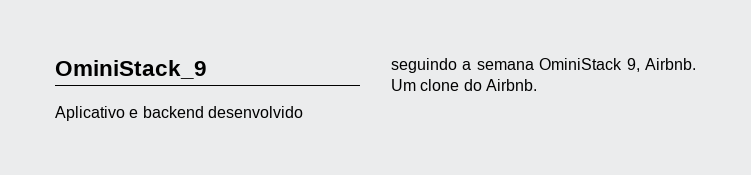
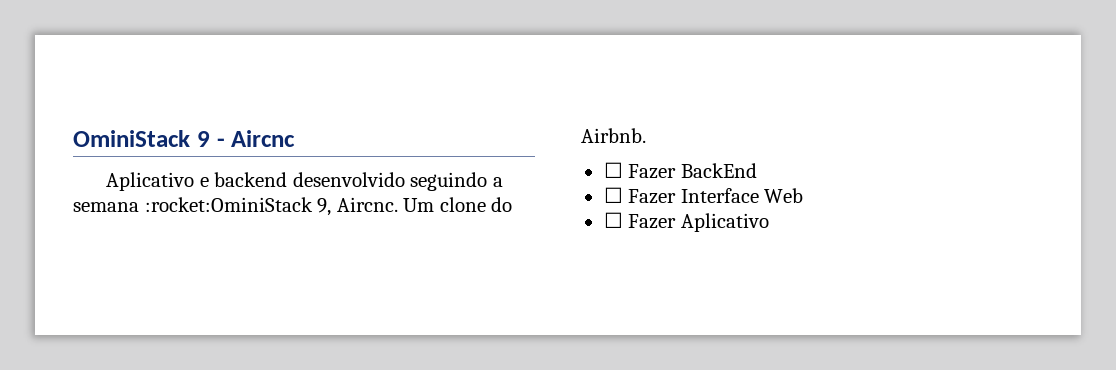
- OminiStack_9
+ OminiStack 9 - Aircnc
- Aplicativo e backend desenvolvido seguindo a semana OminiStack 9, Airbnb.
+ Aplicativo e backend desenvolvido seguindo a semana :rocket:OminiStack 9, Aircnc.
+ ☐ Fazer BackEnd
+ ☐ Fazer Interface Web
+ ☐ Fazer Aplicativo

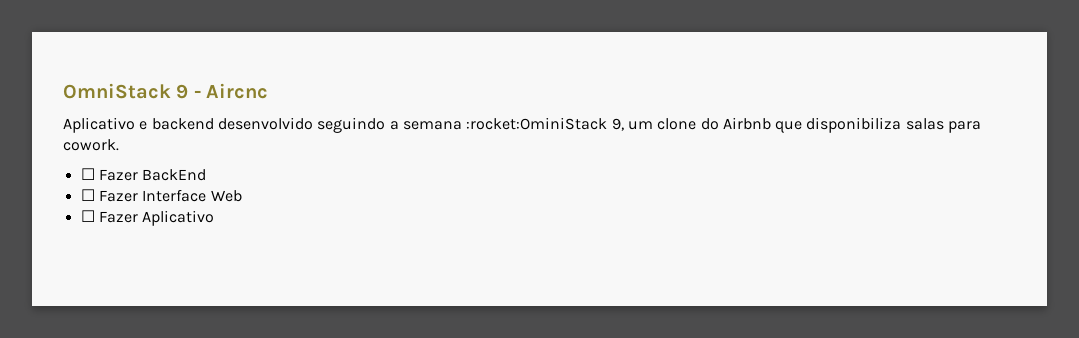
- OminiStack 9 - Aircnc
+ OmniStack 9 - Aircnc
- Aplicativo e backend desenvolvido seguindo a semana :rocket:OminiStack 9, Aircnc. Um clone do Airbnb.
+ Aplicativo e backend desenvolvido seguindo a semana :rocket:OminiStack 9, um clone do Airbnb que disponibiliza salas para cowork.

